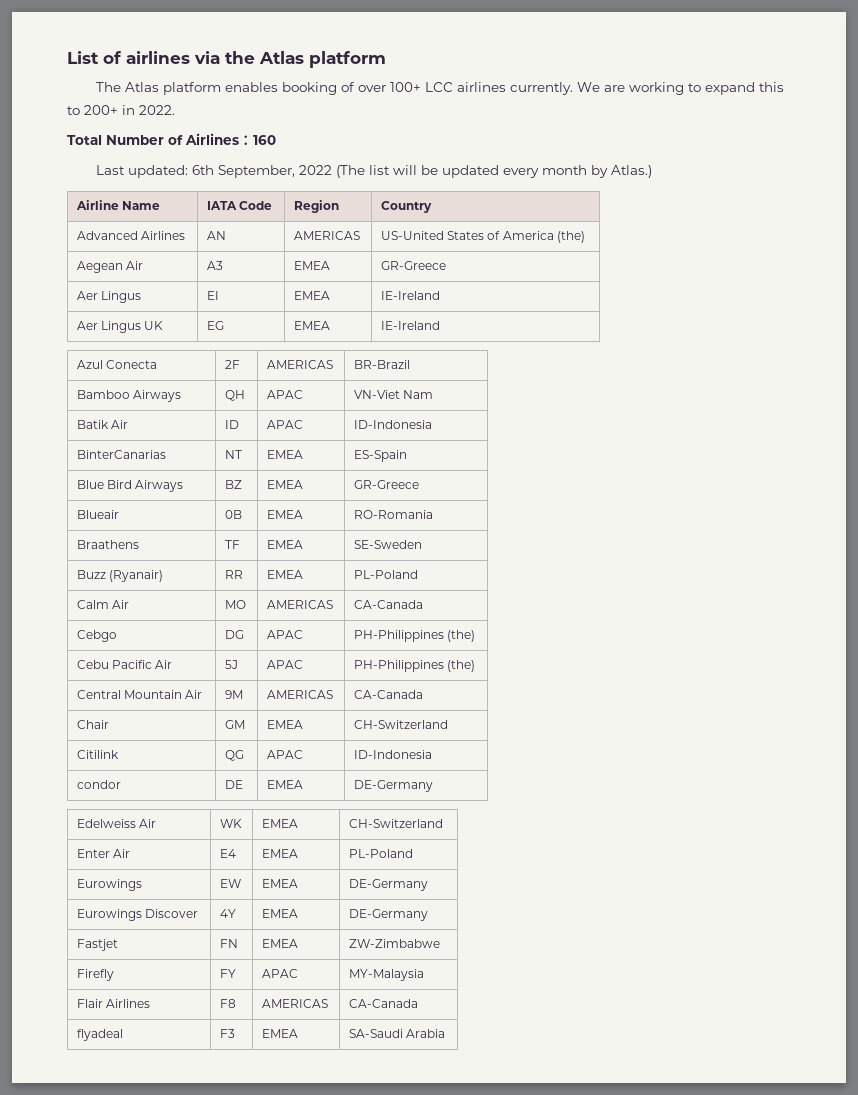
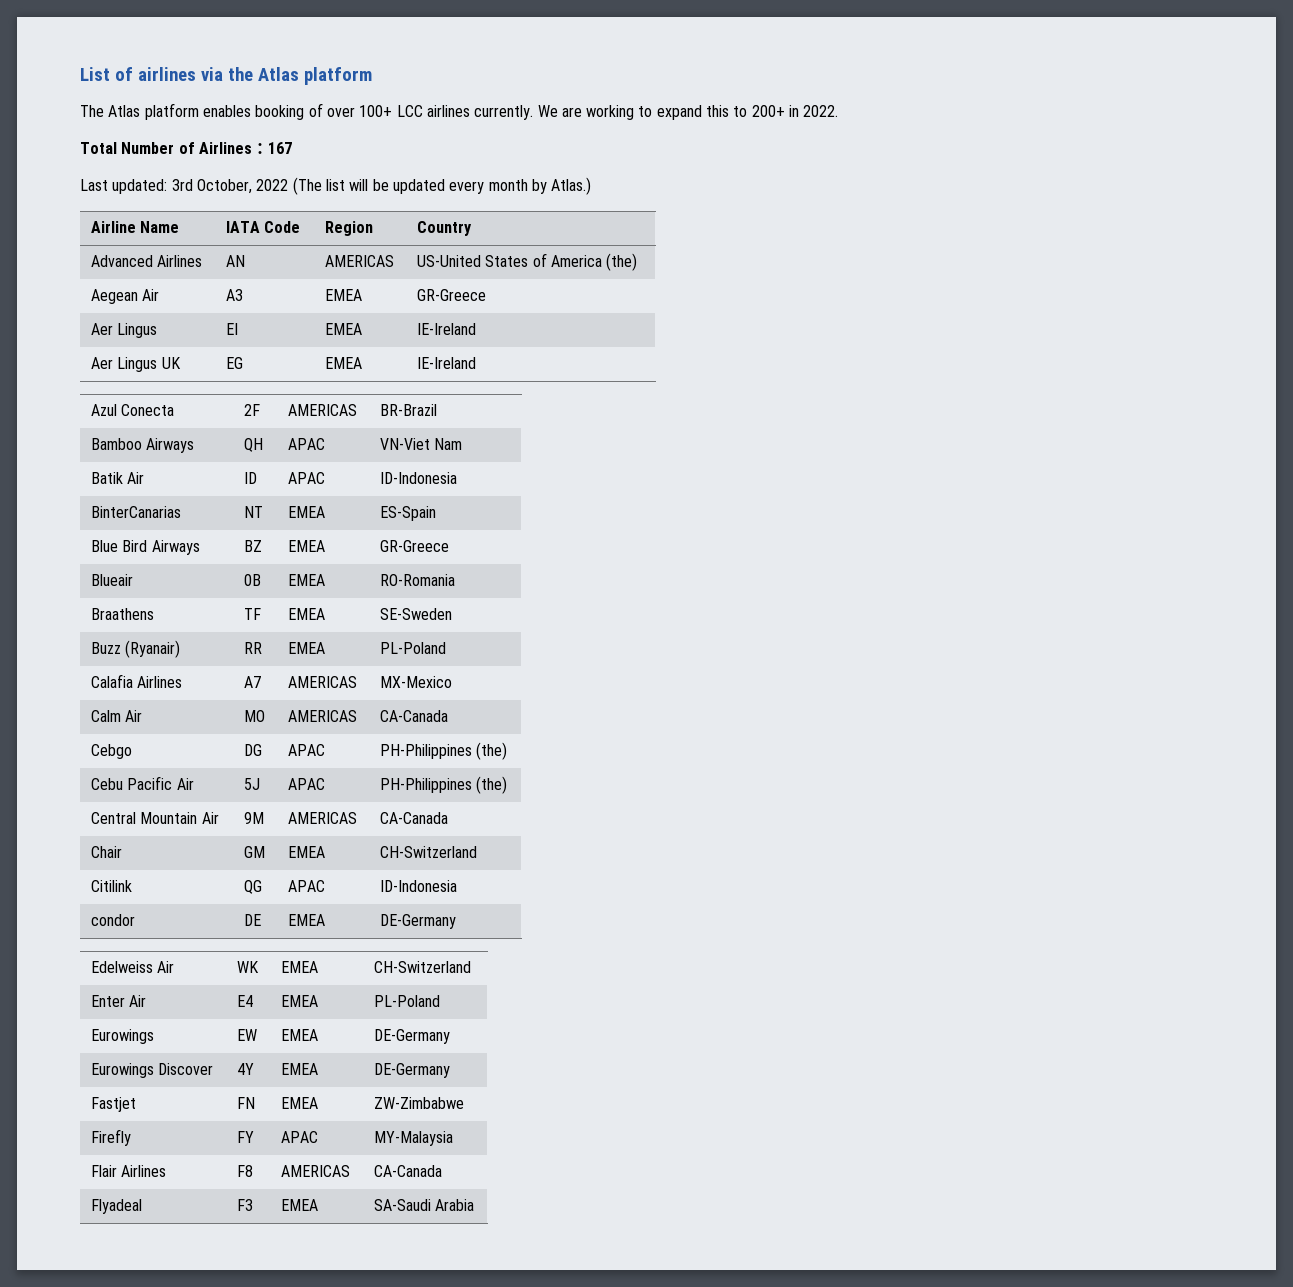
- Total Number of Airlines：160
+ Total Number of Airlines：167
- Last updated: 6th September, 2022 (The list will be updated every month by Atlas.)
+ Last updated: 3rd October, 2022 (The list will be updated every month by Atlas.)
+ Calafia Airlines | A7 | AMERICAS | MX-Mexico
- flyadeal | F3 | EMEA | SA-Saudi Arabia
+ Flyadeal | F3 | EMEA | SA-Saudi Arabia

